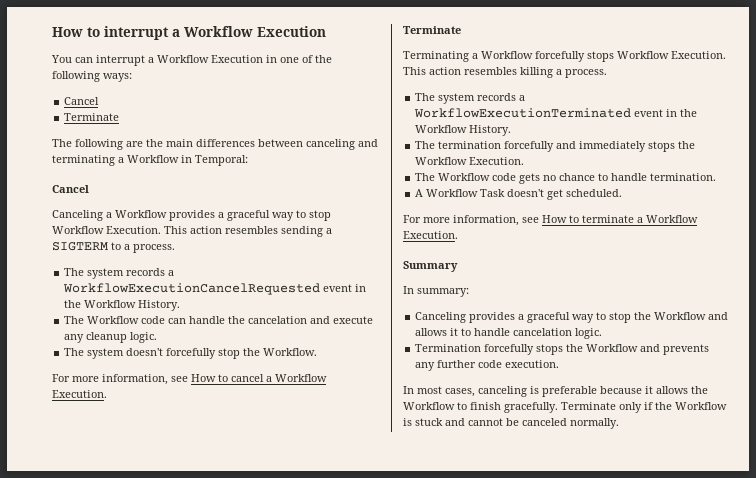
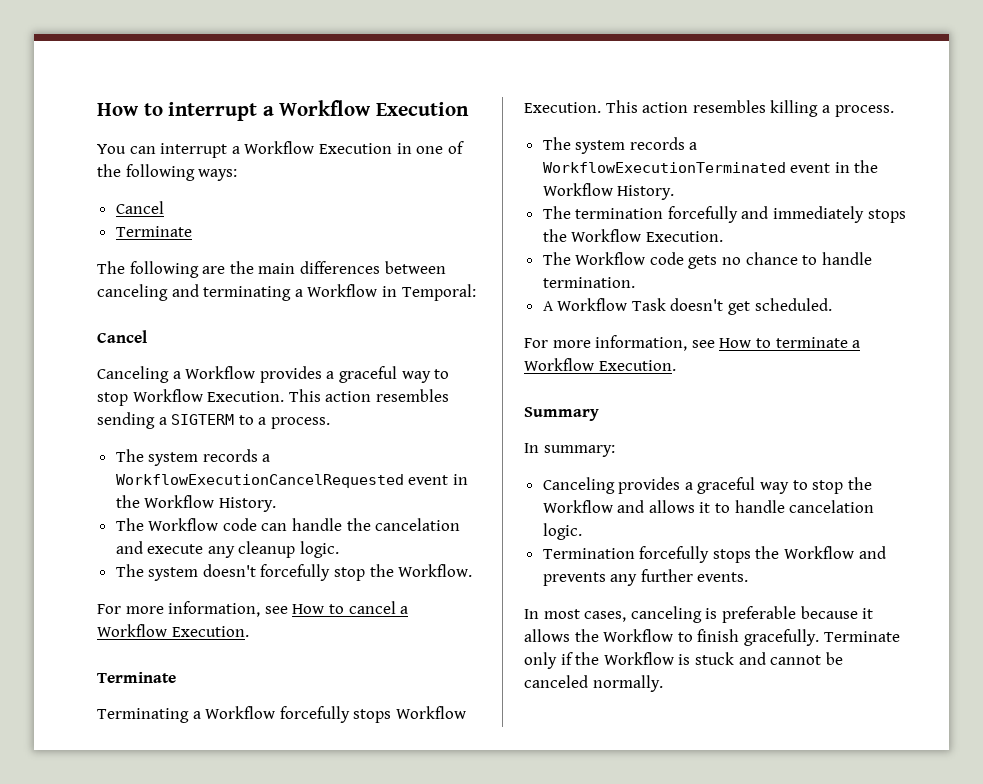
- Termination forcefully stops the Workflow and prevents any further code execution.
+ Termination forcefully stops the Workflow and prevents any further events.

